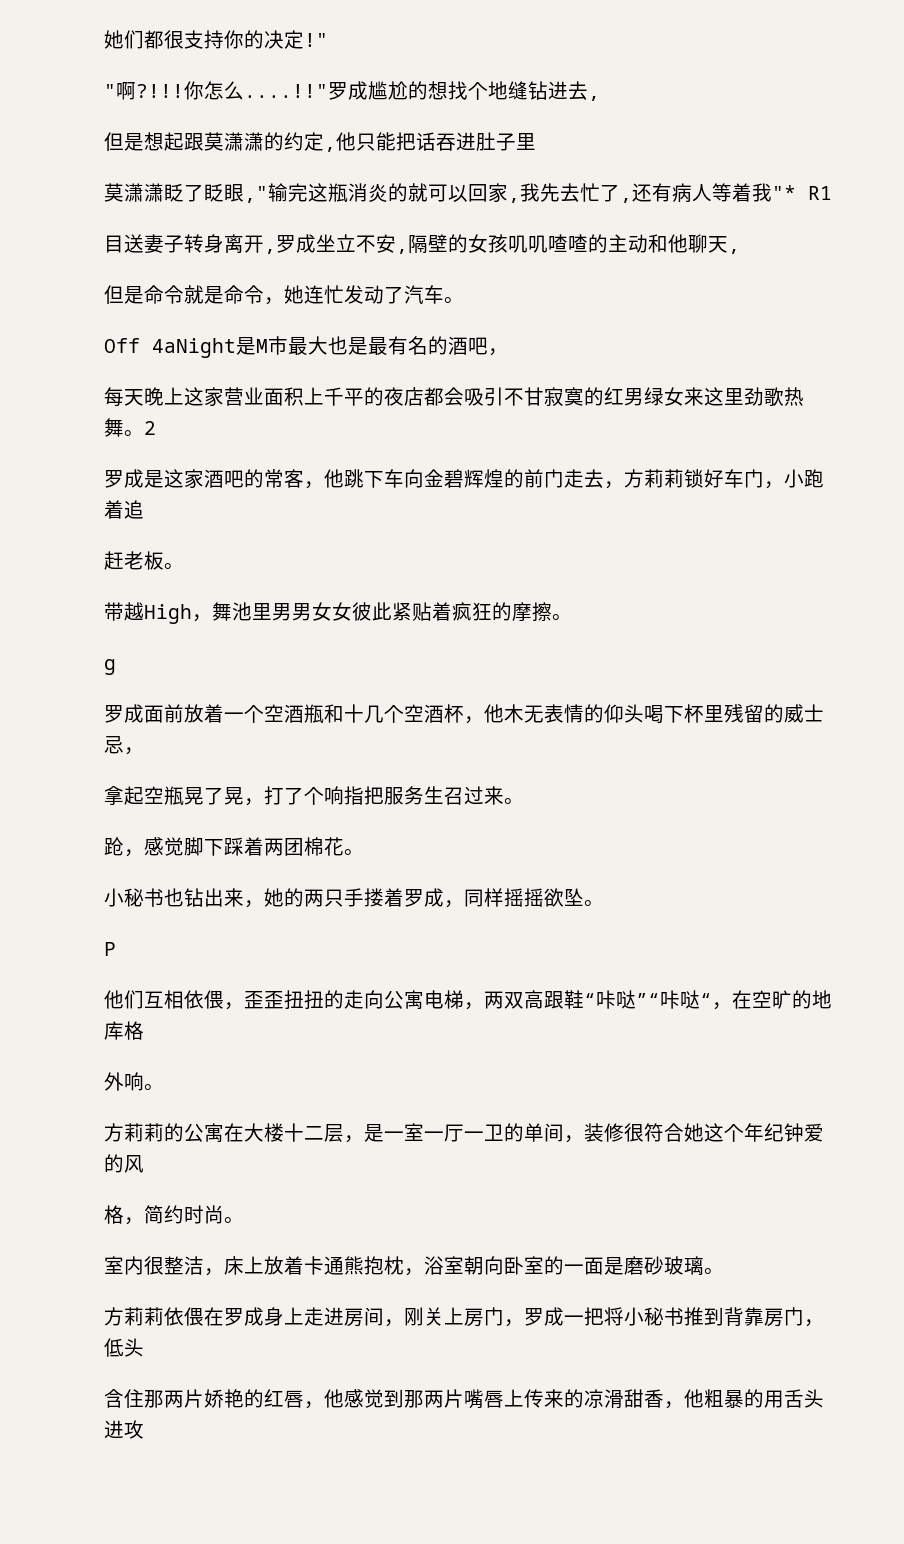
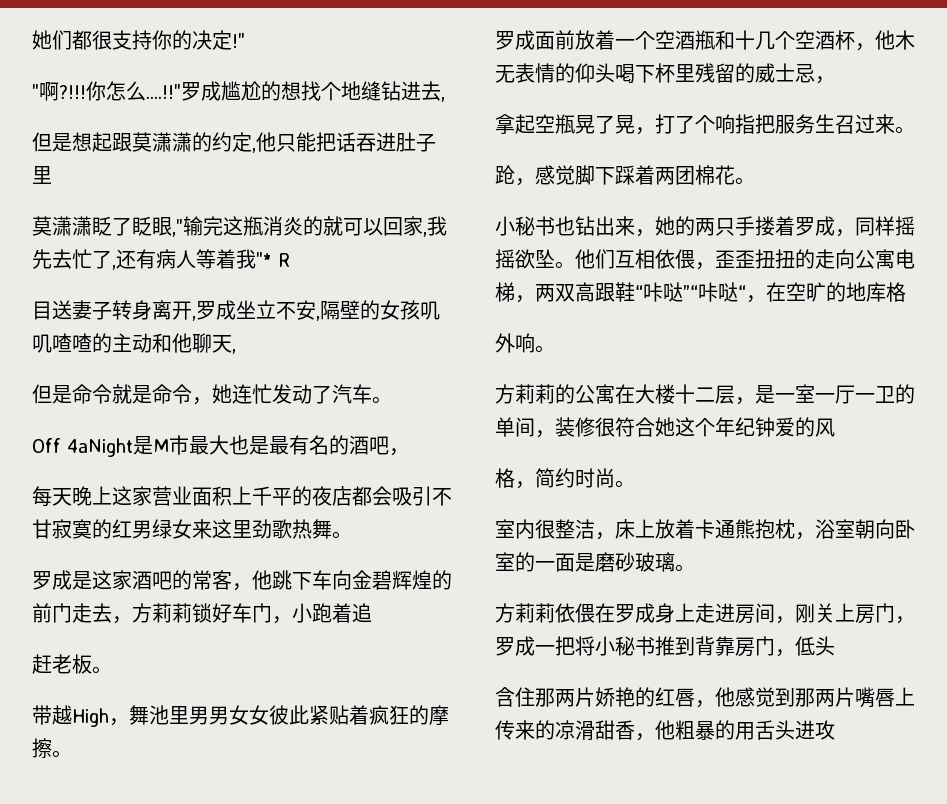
- 莫潇潇眨了眨眼,"输完这瓶消炎的就可以回家,我先去忙了,还有病人等着我"* R1
+ 莫潇潇眨了眨眼,"输完这瓶消炎的就可以回家,我先去忙了,还有病人等着我"* R
- 2
- g
- 小秘书也钻出来，她的两只手搂着罗成，同样摇摇欲坠。
- P
- 他们互相依偎，歪歪扭扭的走向公寓电梯，两双高跟鞋“咔哒”“咔哒“，在空旷的地库格
+ 小秘书也钻出来，她的两只手搂着罗成，同样摇摇欲坠。他们互相依偎，歪歪扭扭的走向公寓电梯，两双高跟鞋“咔哒”“咔哒“，在空旷的地库格

